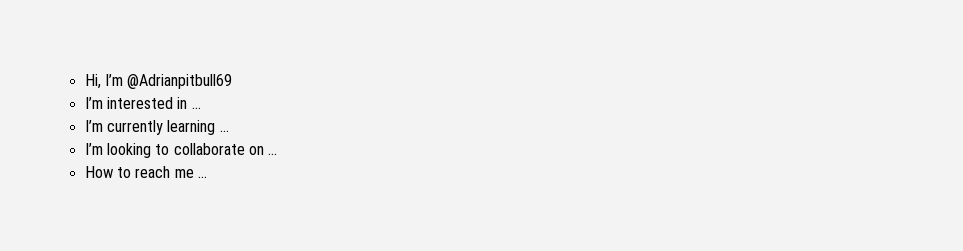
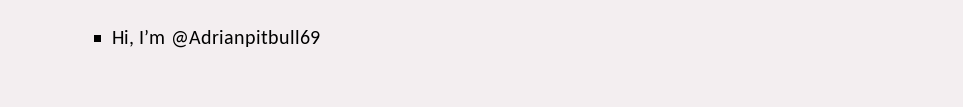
- I’m interested in ...
- I’m currently learning ...
- I’m looking to collaborate on ...
- How to reach me ...

